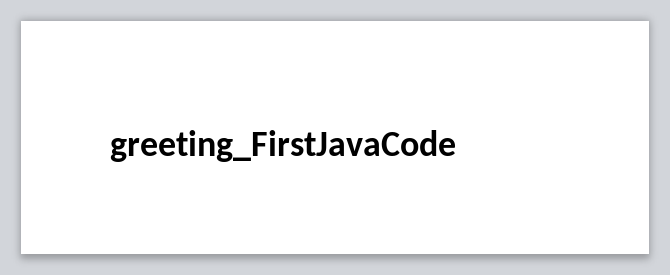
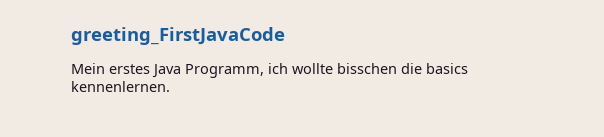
+ Mein erstes Java Programm, ich wollte bisschen die basics kennenlernen.

